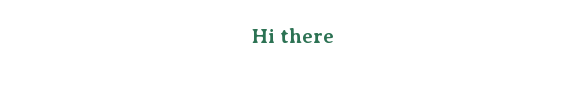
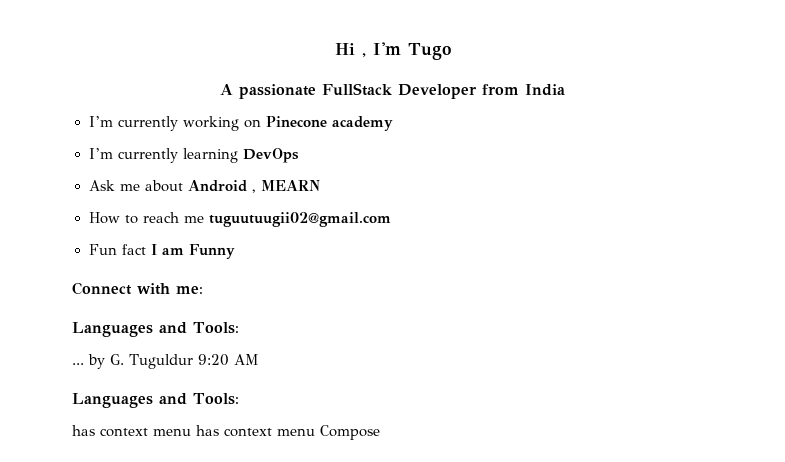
- Hi there
+ Hi , I'm Tugo
+ A passionate FullStack Developer from India
+ I’m currently working on Pinecone academy
+ I’m currently learning DevOps
+ Ask me about Android , MEARN
+ How to reach me tuguutuugii02@gmail.com
+ Fun fact I am Funny
+ Connect with me:
+ Languages and Tools:
+ ... by G. Tuguldur 9:20 AM
+ Languages and Tools:
+ has context menu has context menu Compose

